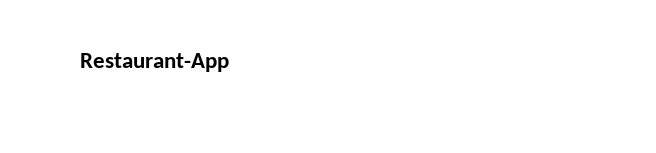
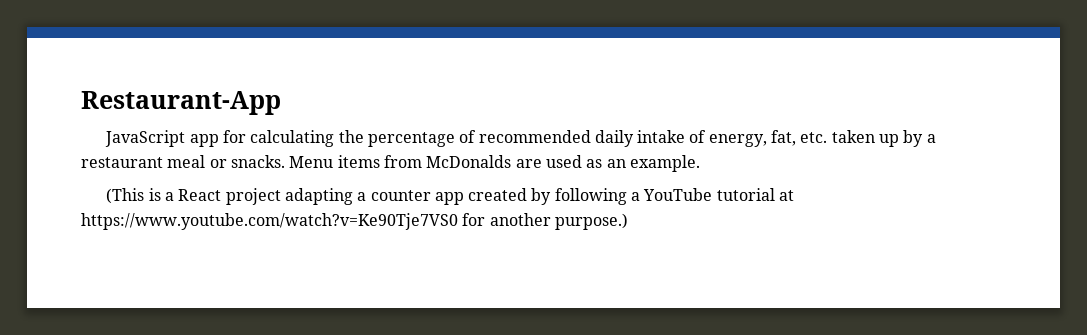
+ JavaScript app for calculating the percentage of recommended daily intake of energy, fat, etc. taken up by a restaurant meal or snacks. Menu items from McDonalds are used as an example.
+ (This is a React project adapting a counter app created by following a YouTube tutorial at https://www.youtube.com/watch?v=Ke90Tje7VS0 for another purpose.)

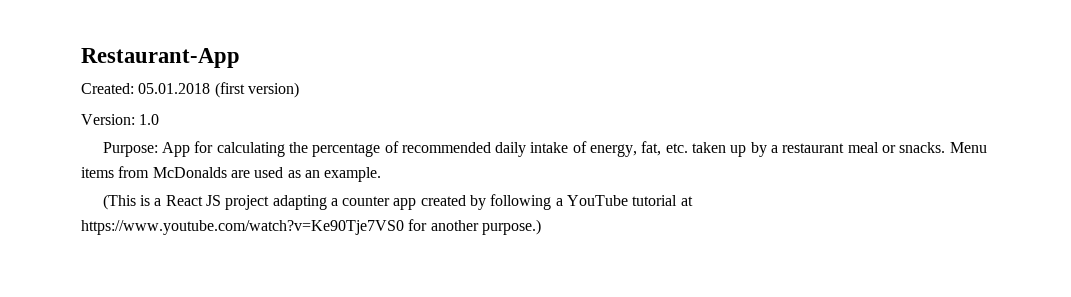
- JavaScript app for calculating the percentage of recommended daily intake of energy, fat, etc. taken up by a restaurant meal or snacks.
+ Created: 05.01.2018 (first version)
+ Version: 1.0
+ Purpose: App for calculating the percentage of recommended daily intake of energy, fat, etc. taken up by a restaurant meal or snacks.
- (This is a React project adapting a counter app created by following a YouTube tutorial at https://www.youtube.com/watch?v=Ke90Tje7VS0 for another purpose.)
+ (This is a React JS project adapting a counter app created by following a YouTube tutorial at https://www.youtube.com/watch?v=Ke90Tje7VS0 for another purpose.)

